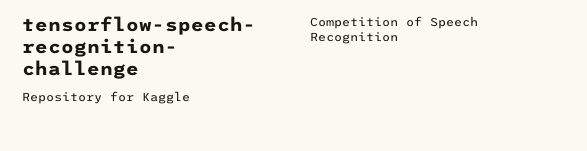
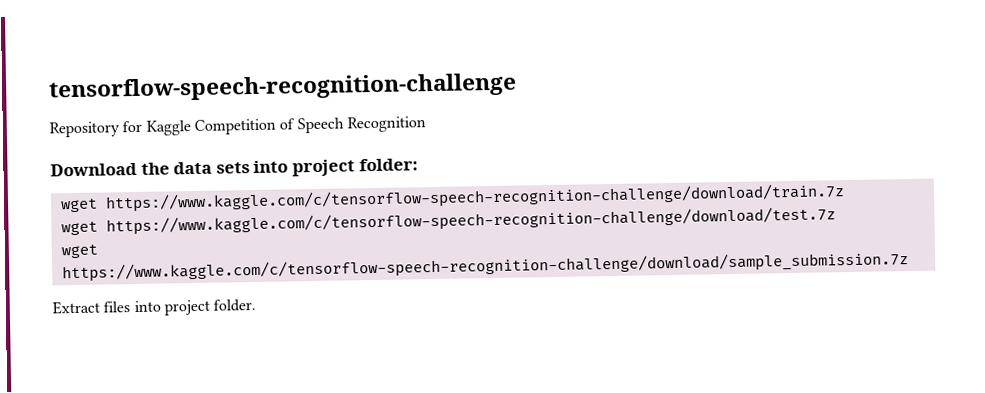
+ Download the data sets into project folder:
+ wget https://www.kaggle.com/c/tensorflow-speech-recognition-challenge/download/train.7z
+ wget https://www.kaggle.com/c/tensorflow-speech-recognition-challenge/download/test.7z
+ wget https://www.kaggle.com/c/tensorflow-speech-recognition-challenge/download/sample_submission.7z
+ Extract files into project folder.

